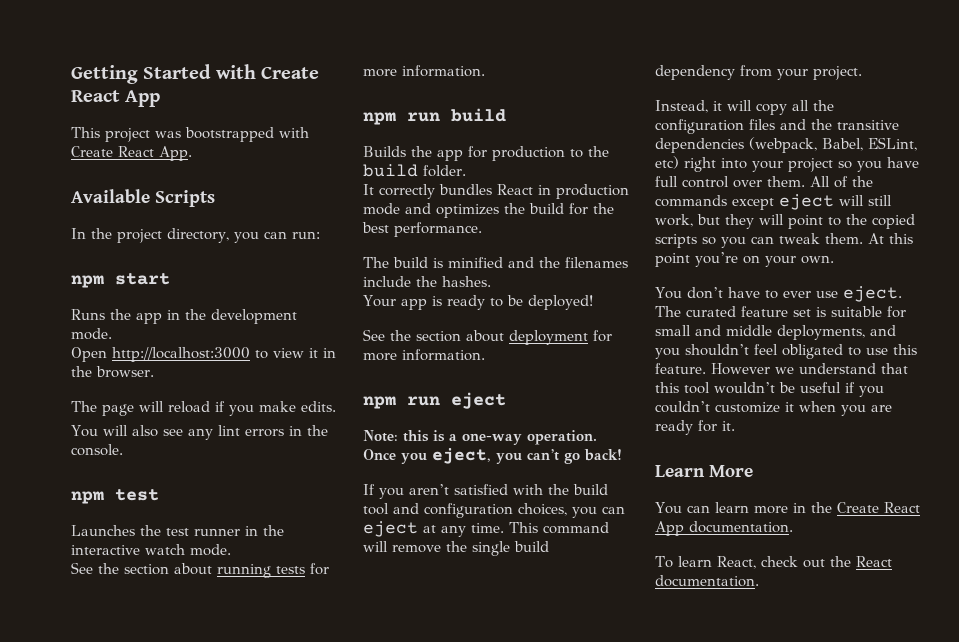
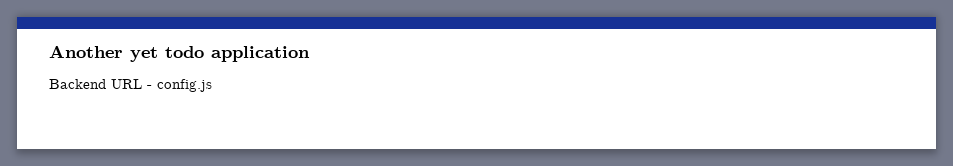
- Getting Started with Create React App
- This project was bootstrapped with Create React App.
- Available Scripts
- In the project directory, you can run:
- npm start
- Runs the app in the development mode.
- Open http://localhost:3000 to view it in the browser.
- The page will reload if you make edits.
- You will also see any lint errors in the console.
- npm test
- Launches the test runner in the interactive watch mode.
- See the section about running tests for more information.
- npm run build
- Builds the app for production to the build folder.
- It correctly bundles React in production mode and optimizes the build for the best performance.
- The build is minified and the filenames include the hashes.
- Your app is ready to be deployed!
- See the section about deployment for more information.
- npm run eject
- Note: this is a one-way operation. Once you eject, you can’t go back!
- If you aren’t satisfied with the build tool and configuration choices, you can eject at any time. This command will remove the single build dependency from your project.
- Instead, it will copy all the configuration files and the transitive dependencies (webpack, Babel, ESLint, etc) right into your project so you have full control over them. All of the commands except eject will still work, but they will point to the copied scripts so you can tweak them. At this point you’re on your own.
- You don’t have to ever use eject. The curated feature set is suitable for small and middle deployments, and you shouldn’t feel obligated to use this feature. However we understand that this tool wouldn’t be useful if you couldn’t customize it when you are ready for it.
- Learn More
- You can learn more in the Create React App documentation.
- To learn React, check out the React documentation.
+ Another yet todo application
+ Backend URL - config.js

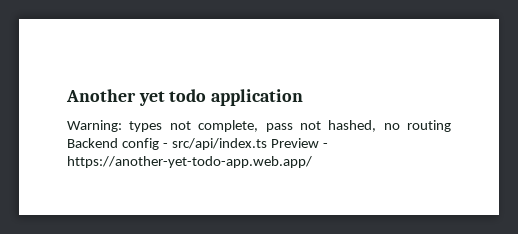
- Backend URL - config.js
+ Warning: types not complete, pass not hashed, no routing Backend config - src/api/index.ts Preview - https://another-yet-todo-app.web.app/

